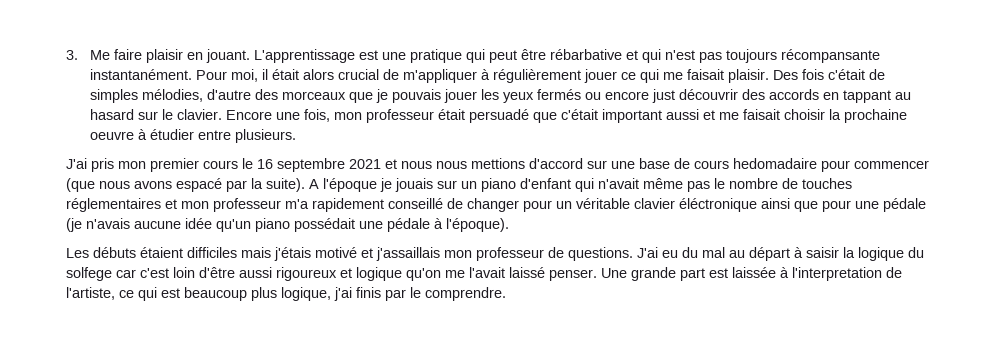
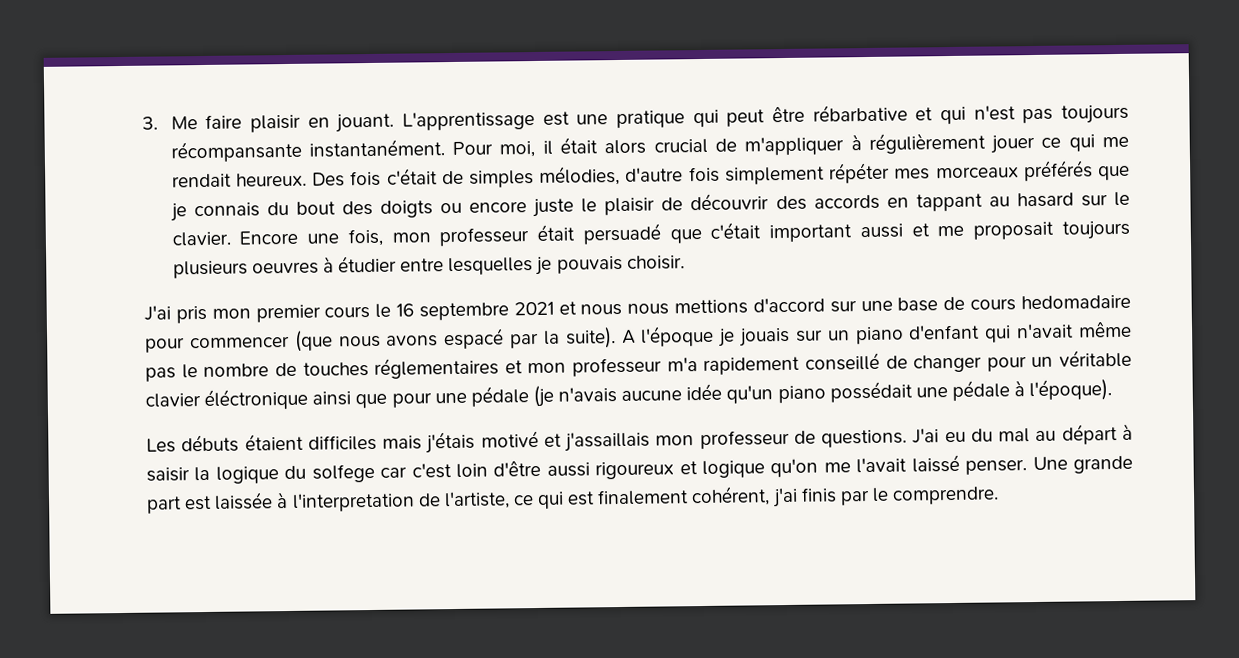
- Pour moi, il était alors crucial de m'appliquer à régulièrement jouer ce qui me faisait plaisir.
+ Pour moi, il était alors crucial de m'appliquer à régulièrement jouer ce qui me rendait heureux.
- Des fois c'était de simples mélodies, d'autre des morceaux que je pouvais jouer les yeux fermés ou encore just découvrir des accords en tappant au hasard sur le clavier.
+ Des fois c'était de simples mélodies, d'autre fois simplement répéter mes morceaux préférés que je connais du bout des doigts ou encore juste le plaisir de découvrir des accords en tappant au hasard sur le clavier.
- Encore une fois, mon professeur était persuadé que c'était important aussi et me faisait choisir la prochaine oeuvre à étudier entre plusieurs.
+ Encore une fois, mon professeur était persuadé que c'était important aussi et me proposait toujours plusieurs oeuvres à étudier entre lesquelles je pouvais choisir.
- Une grande part est laissée à l'interpretation de l'artiste, ce qui est beaucoup plus logique, j'ai finis par le comprendre.
+ Une grande part est laissée à l'interpretation de l'artiste, ce qui est finalement cohérent, j'ai finis par le comprendre.

